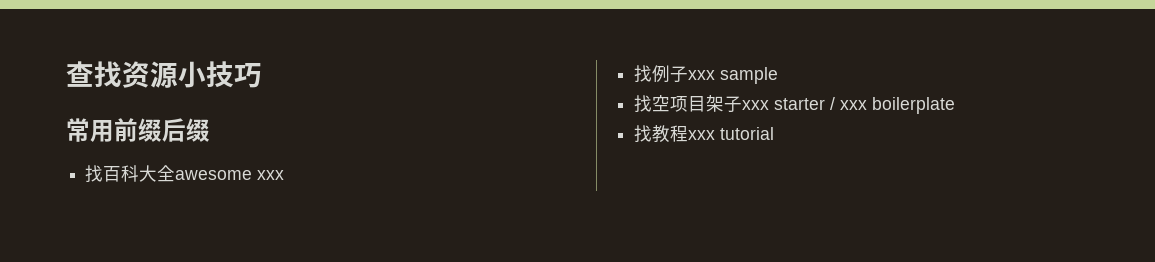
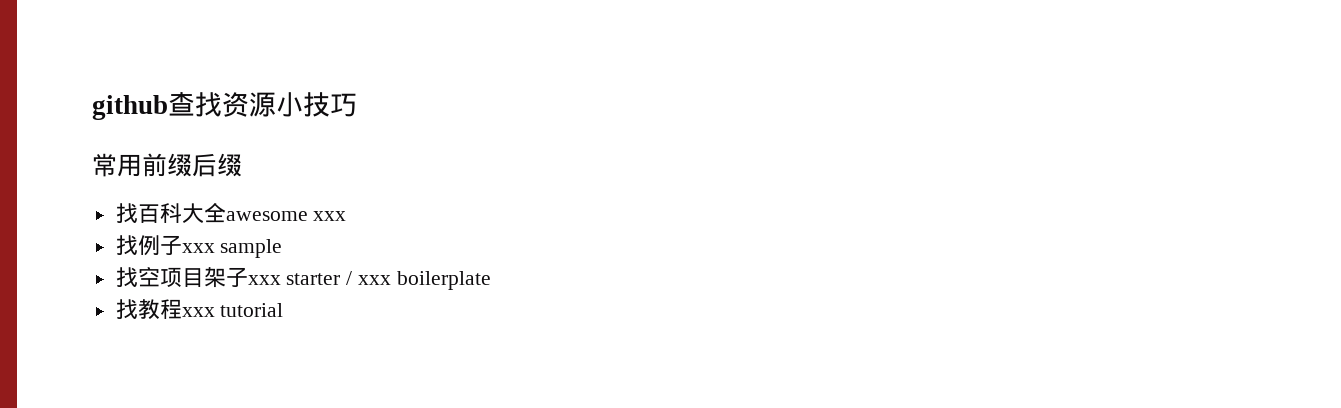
- 查找资源小技巧
+ github查找资源小技巧

